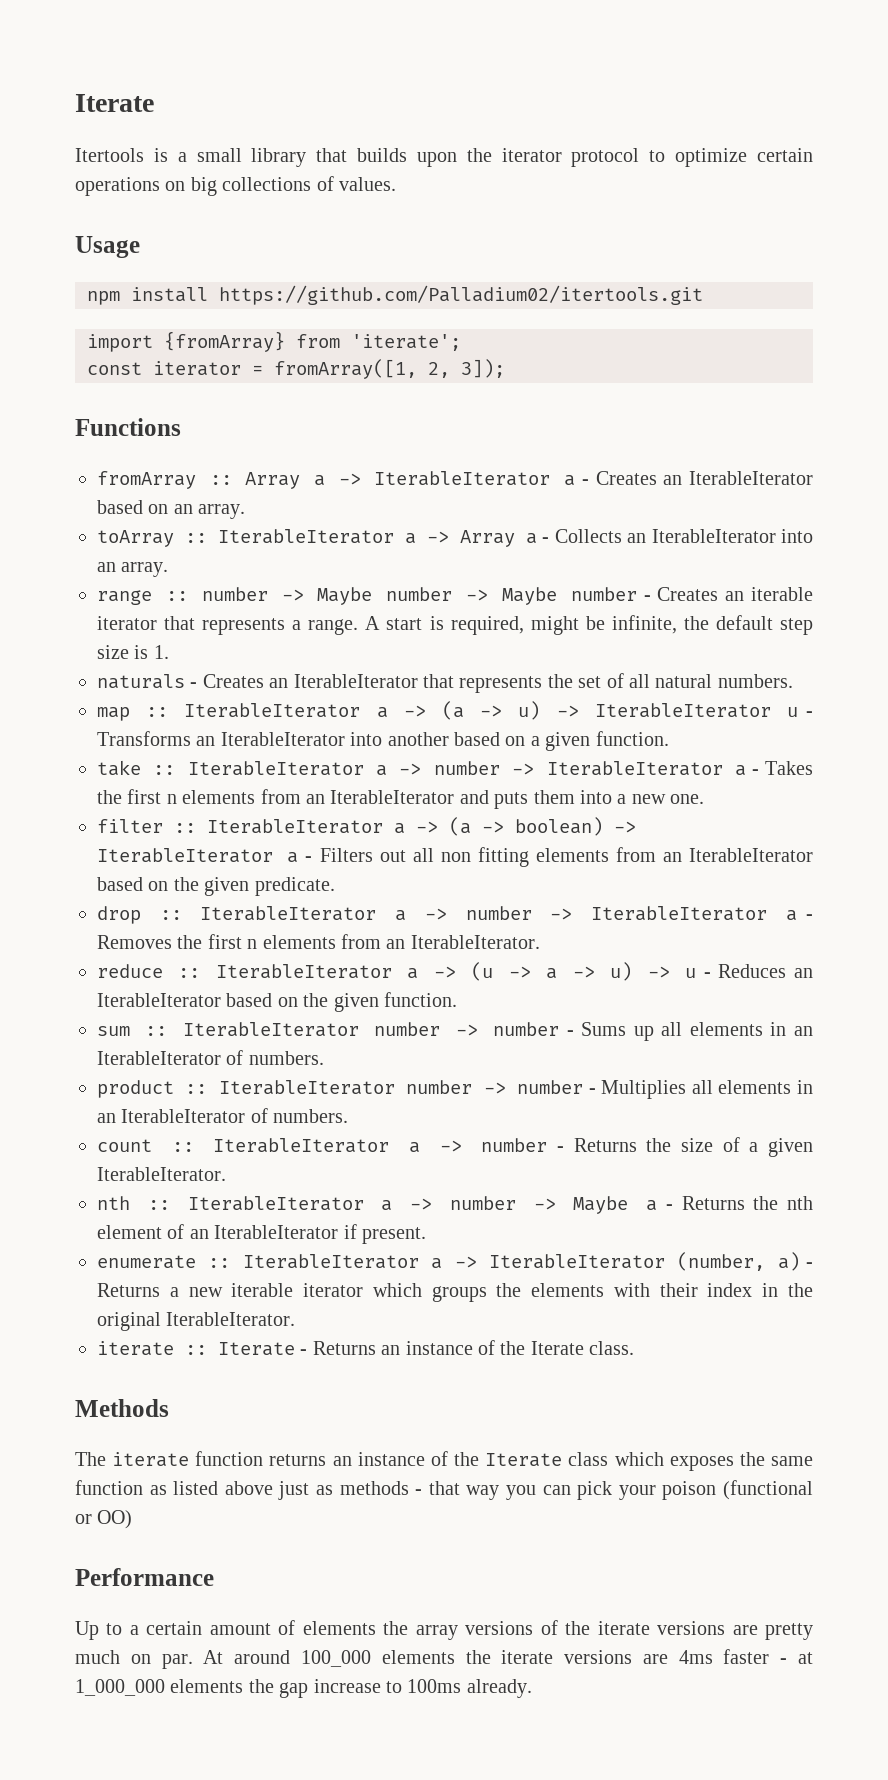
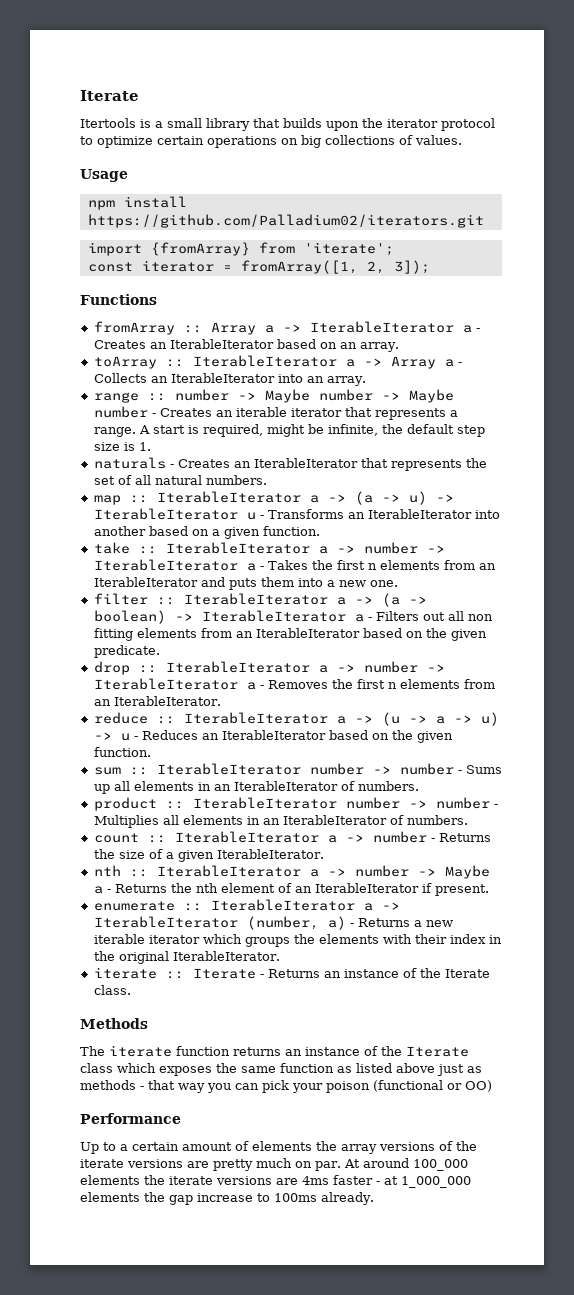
- npm install https://github.com/Palladium02/itertools.git
+ npm install https://github.com/Palladium02/iterators.git

